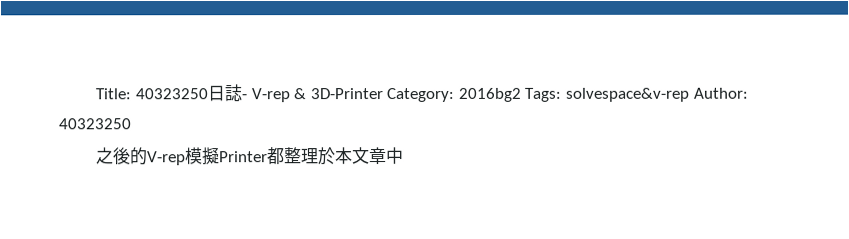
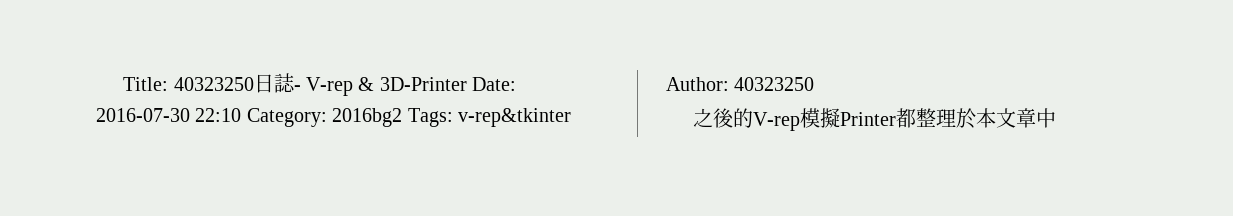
- Title: 40323250日誌- V-rep & 3D-Printer Category: 2016bg2 Tags: solvespace&v-rep Author: 40323250
+ Title: 40323250日誌- V-rep & 3D-Printer Date: 2016-07-30 22:10 Category: 2016bg2 Tags: v-rep&tkinter Author: 40323250

